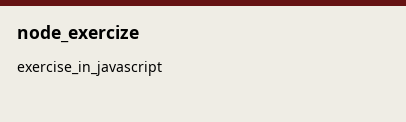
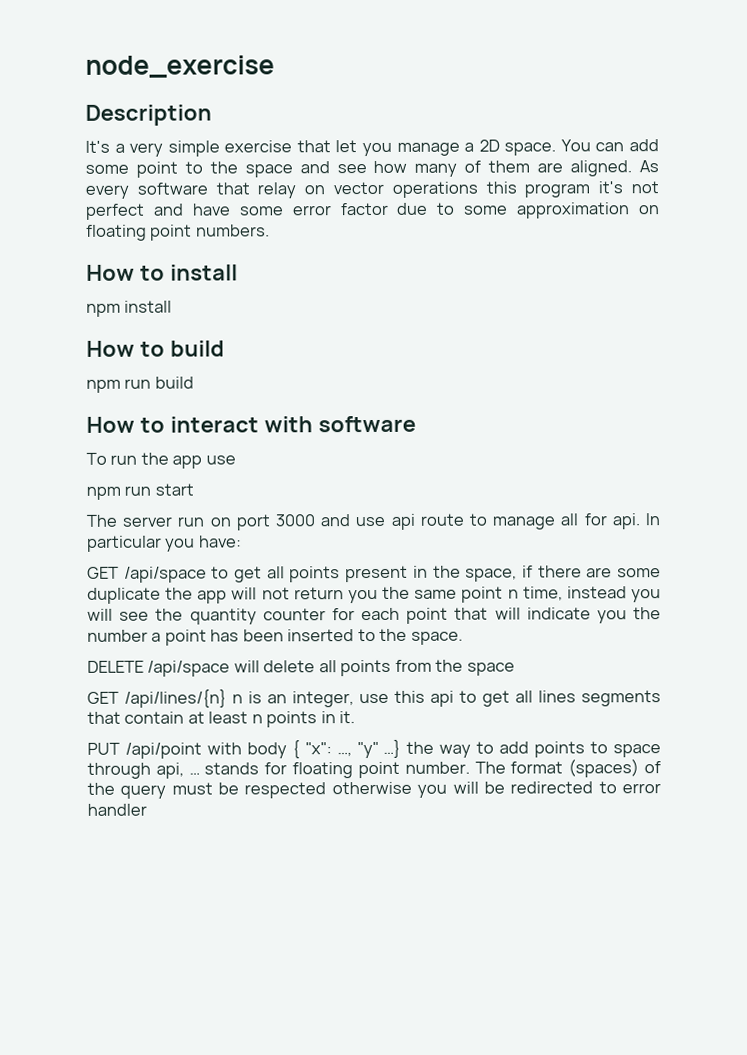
- node_exercize
- exercise_in_javascript
+ node_exercise
+ Description
+ It's a very simple exercise that let you manage a 2D space. You can add some point to the space and see how many of them are aligned. As every software that relay on vector operations this program it's not perfect and have some error factor due to some approximation on floating point numbers.
+ How to install
+ npm install
+ How to build
+ npm run build
+ How to interact with software
+ To run the app use
+ npm run start
+ The server run on port 3000 and use api route to manage all for api. In particular you have:
+ GET /api/space to get all points present in the space, if there are some duplicate the app will not return you the same point n time, instead you will see the quantity counter for each point that will indicate you the number a point has been inserted to the space.
+ DELETE /api/space will delete all points from the space
+ GET /api/lines/{n} n is an integer, use this api to get all lines segments that contain at least n points in it.
+ PUT /api/point with body { "x": …, "y" …} the way to add points to space through api, … stands for floating point number. The format (spaces) of the query must be respected otherwise you will be redirected to error handler

